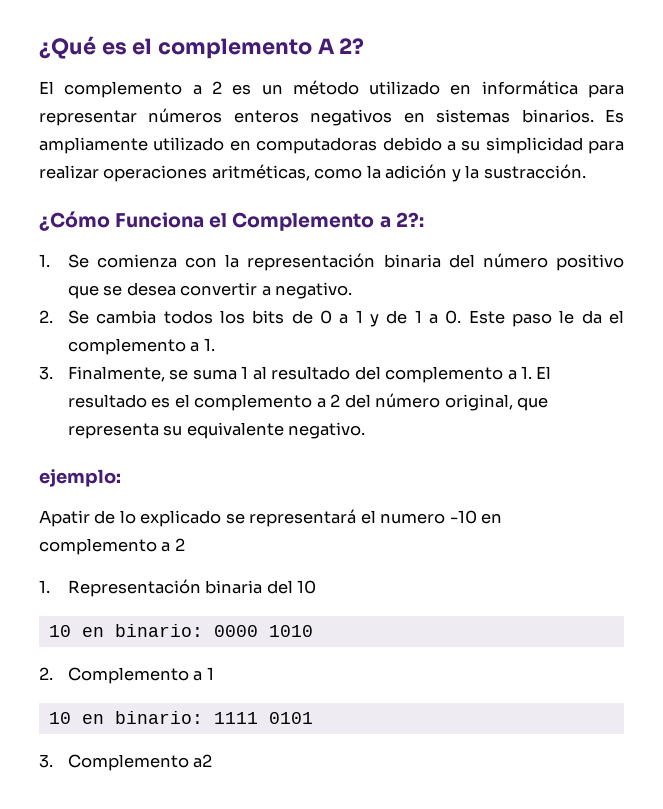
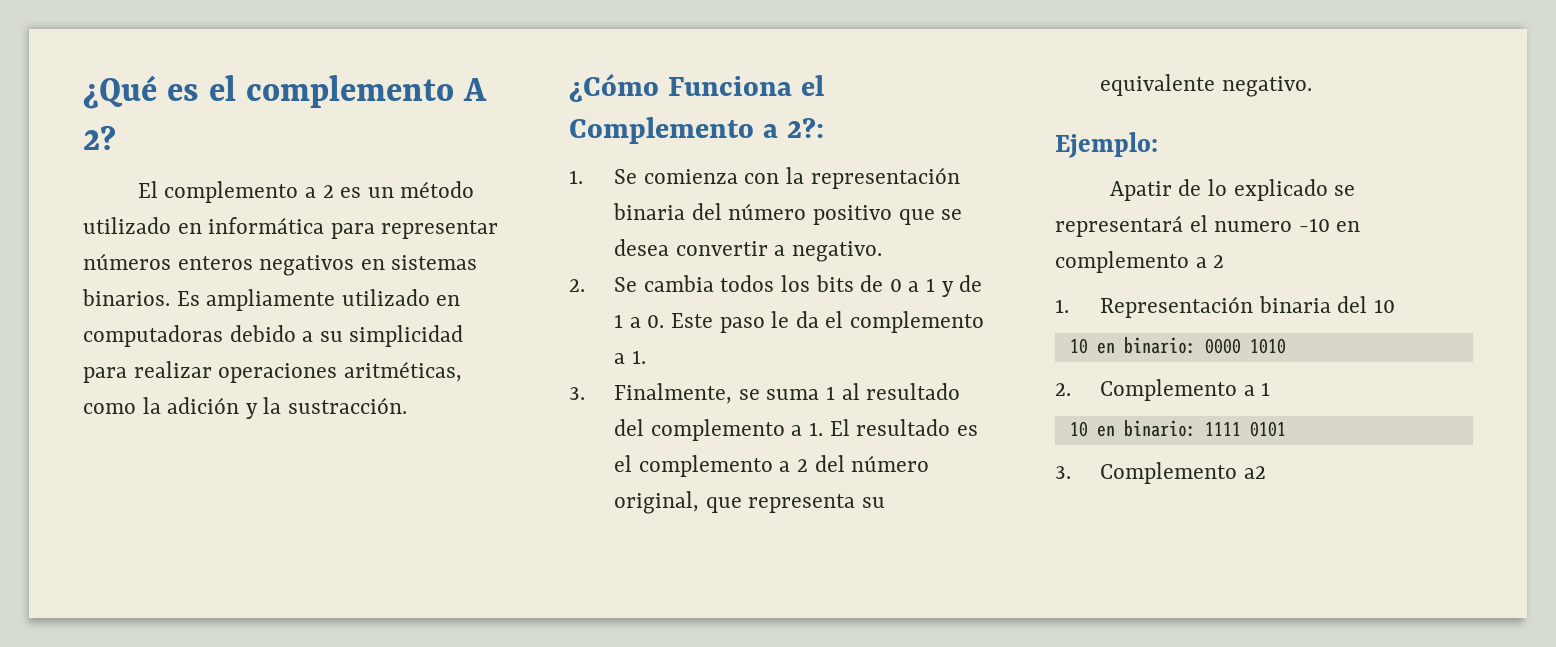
- ejemplo:
+ Ejemplo:

